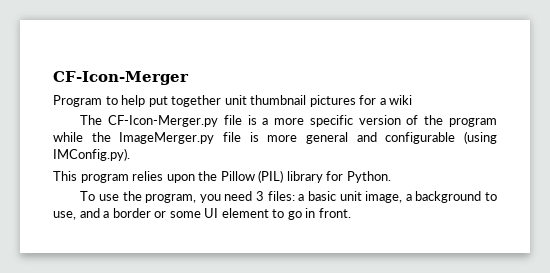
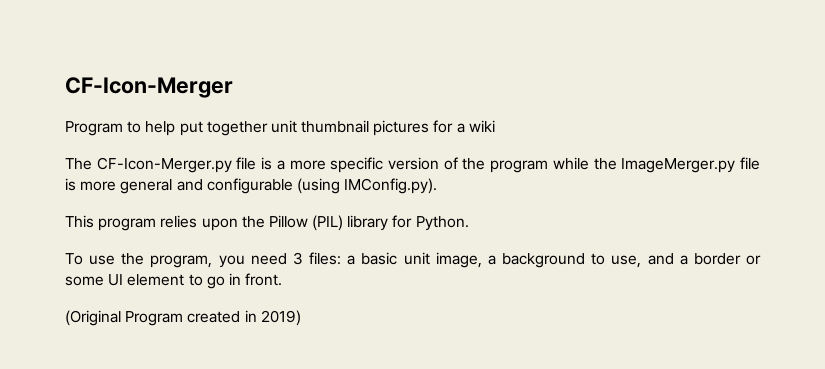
+ (Original Program created in 2019)

